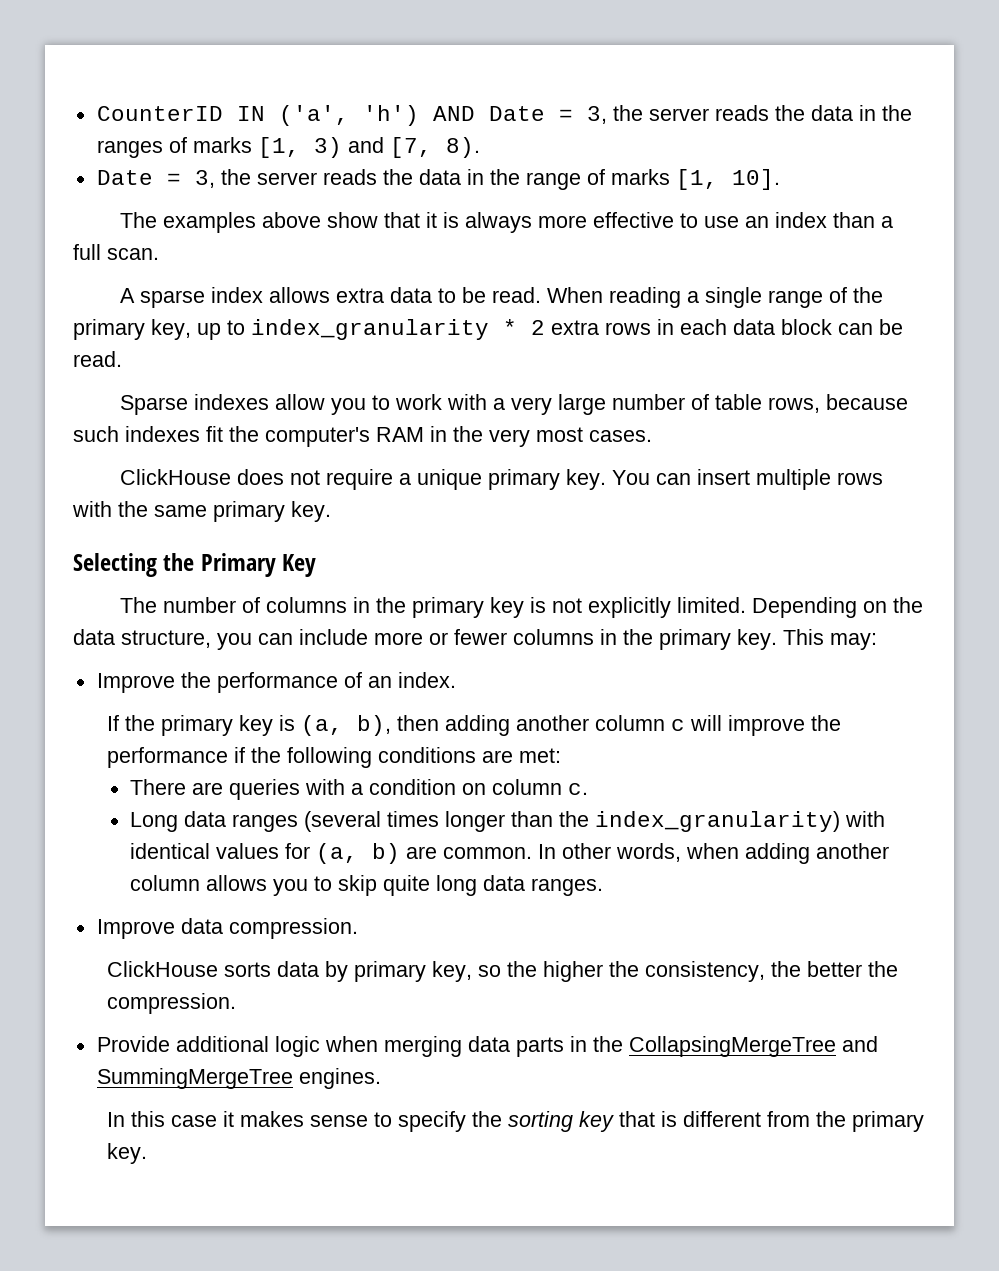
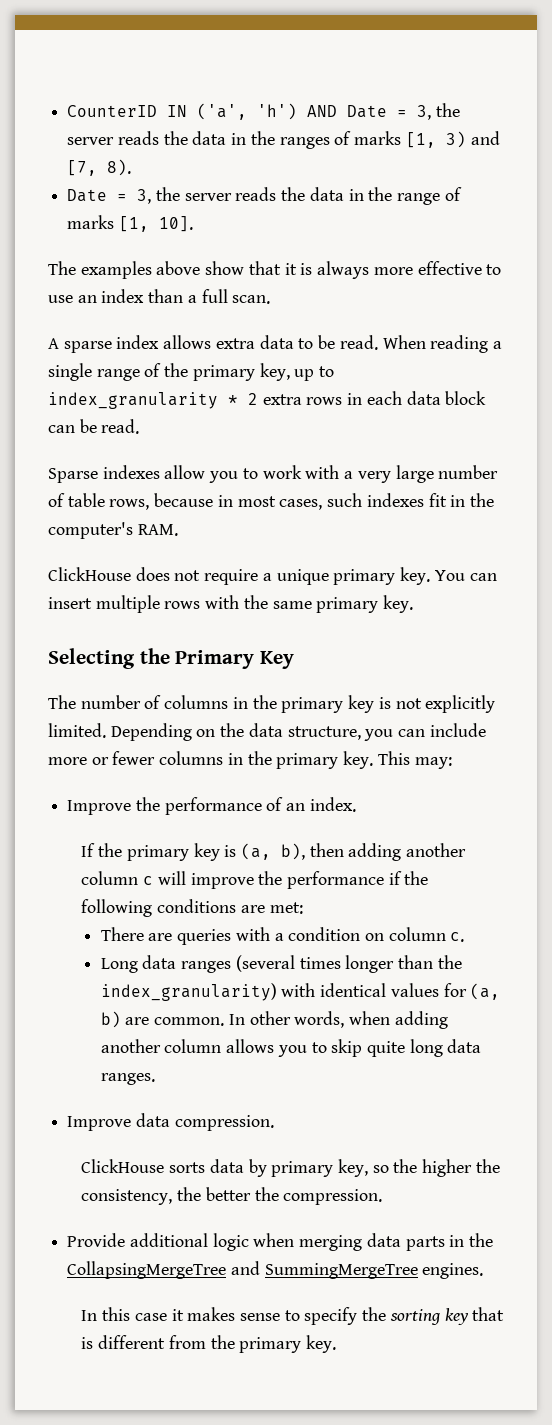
- Sparse indexes allow you to work with a very large number of table rows, because such indexes fit the computer's RAM in the very most cases.
+ Sparse indexes allow you to work with a very large number of table rows, because in most cases, such indexes fit in the computer's RAM.

